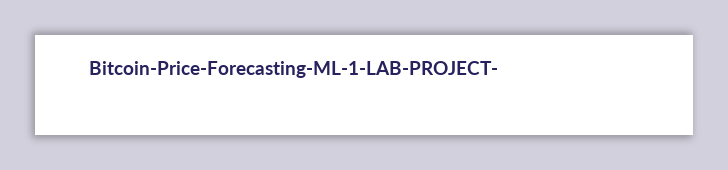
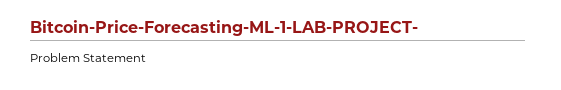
+ Problem Statement

